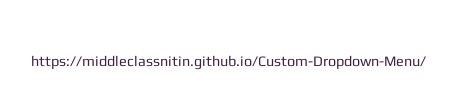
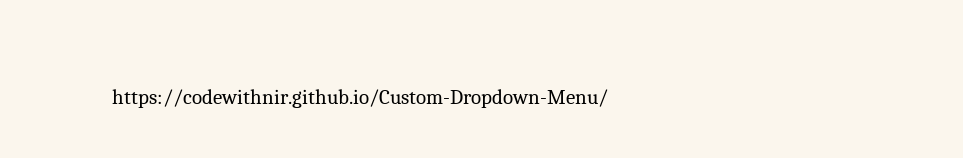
- https://middleclassnitin.github.io/Custom-Dropdown-Menu/
+ https://codewithnir.github.io/Custom-Dropdown-Menu/

